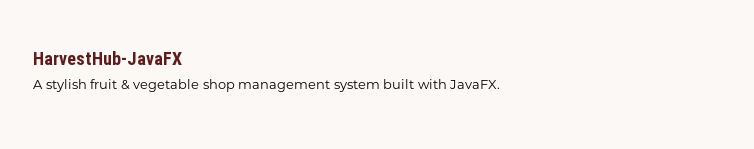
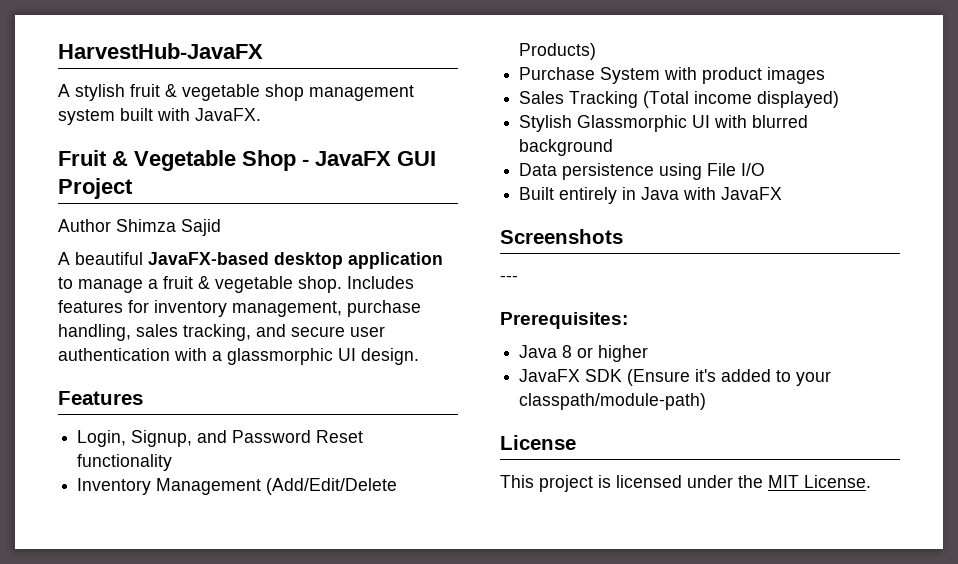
+ Fruit & Vegetable Shop - JavaFX GUI Project
+ Author Shimza Sajid
+ A beautiful JavaFX-based desktop application to manage a fruit & vegetable shop. Includes features for inventory management, purchase handling, sales tracking, and secure user authentication with a glassmorphic UI design.
+ Features
+ Login, Signup, and Password Reset functionality
+ Inventory Management (Add/Edit/Delete Products)
+ Purchase System with product images
+ Sales Tracking (Total income displayed)
+ Stylish Glassmorphic UI with blurred background
+ Data persistence using File I/O
+ Built entirely in Java with JavaFX
+ Screenshots
+ ---
+ Prerequisites:
+ Java 8 or higher
+ JavaFX SDK (Ensure it's added to your classpath/module-path)
+ License
+ This project is licensed under the MIT License.

